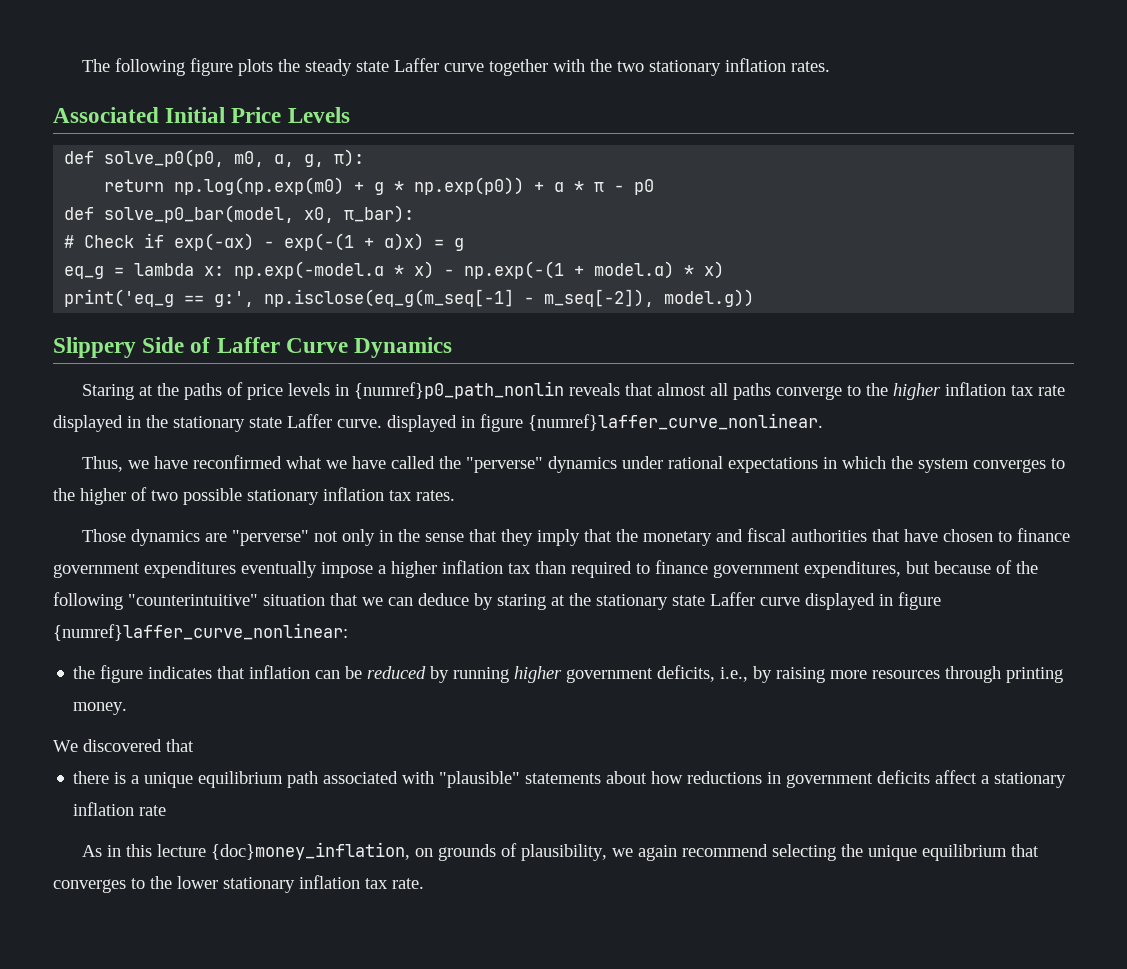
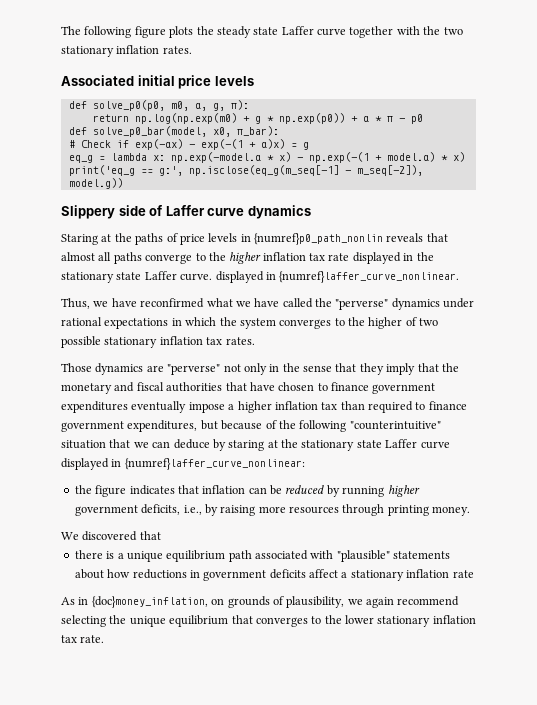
- Associated Initial Price Levels
+ Associated initial price levels
- Slippery Side of Laffer Curve Dynamics
+ Slippery side of Laffer curve dynamics
- Staring at the paths of price levels in {numref}p0_path_nonlin reveals that almost all paths converge to the higher inflation tax rate displayed in the stationary state Laffer curve. displayed in figure {numref}laffer_curve_nonlinear.
+ Staring at the paths of price levels in {numref}p0_path_nonlin reveals that almost all paths converge to the higher inflation tax rate displayed in the stationary state Laffer curve. displayed in {numref}laffer_curve_nonlinear.
- Those dynamics are "perverse" not only in the sense that they imply that the monetary and fiscal authorities that have chosen to finance government expenditures eventually impose a higher inflation tax than required to finance government expenditures, but because of the following "counterintuitive" situation that we can deduce by staring at the stationary state Laffer curve displayed in figure {numref}laffer_curve_nonlinear:
+ Those dynamics are "perverse" not only in the sense that they imply that the monetary and fiscal authorities that have chosen to finance government expenditures eventually impose a higher inflation tax than required to finance government expenditures, but because of the following "counterintuitive" situation that we can deduce by staring at the stationary state Laffer curve displayed in {numref}laffer_curve_nonlinear:
- As in this lecture {doc}money_inflation, on grounds of plausibility, we again recommend selecting the unique equilibrium that converges to the lower stationary inflation tax rate.
+ As in {doc}money_inflation, on grounds of plausibility, we again recommend selecting the unique equilibrium that converges to the lower stationary inflation tax rate.

